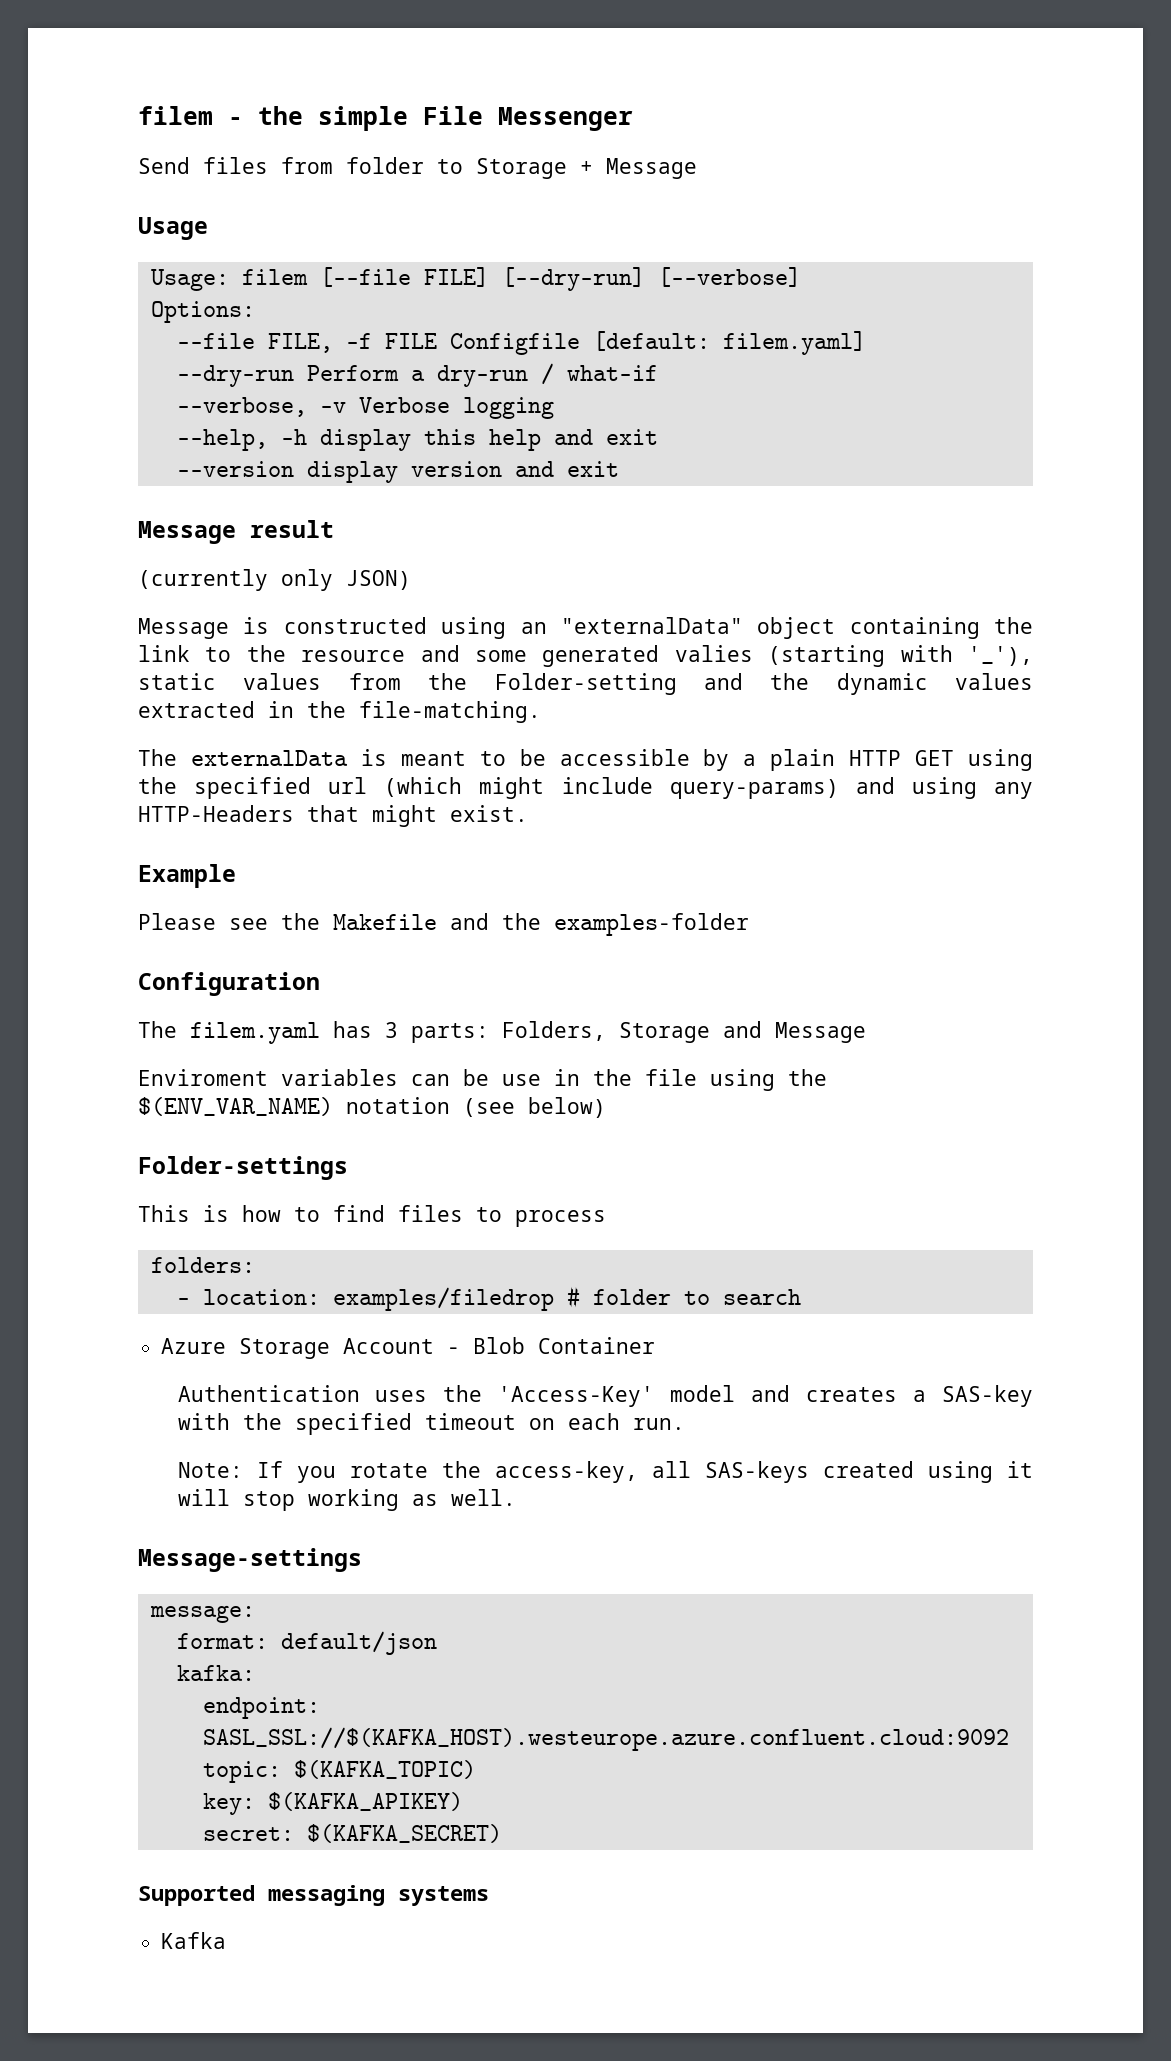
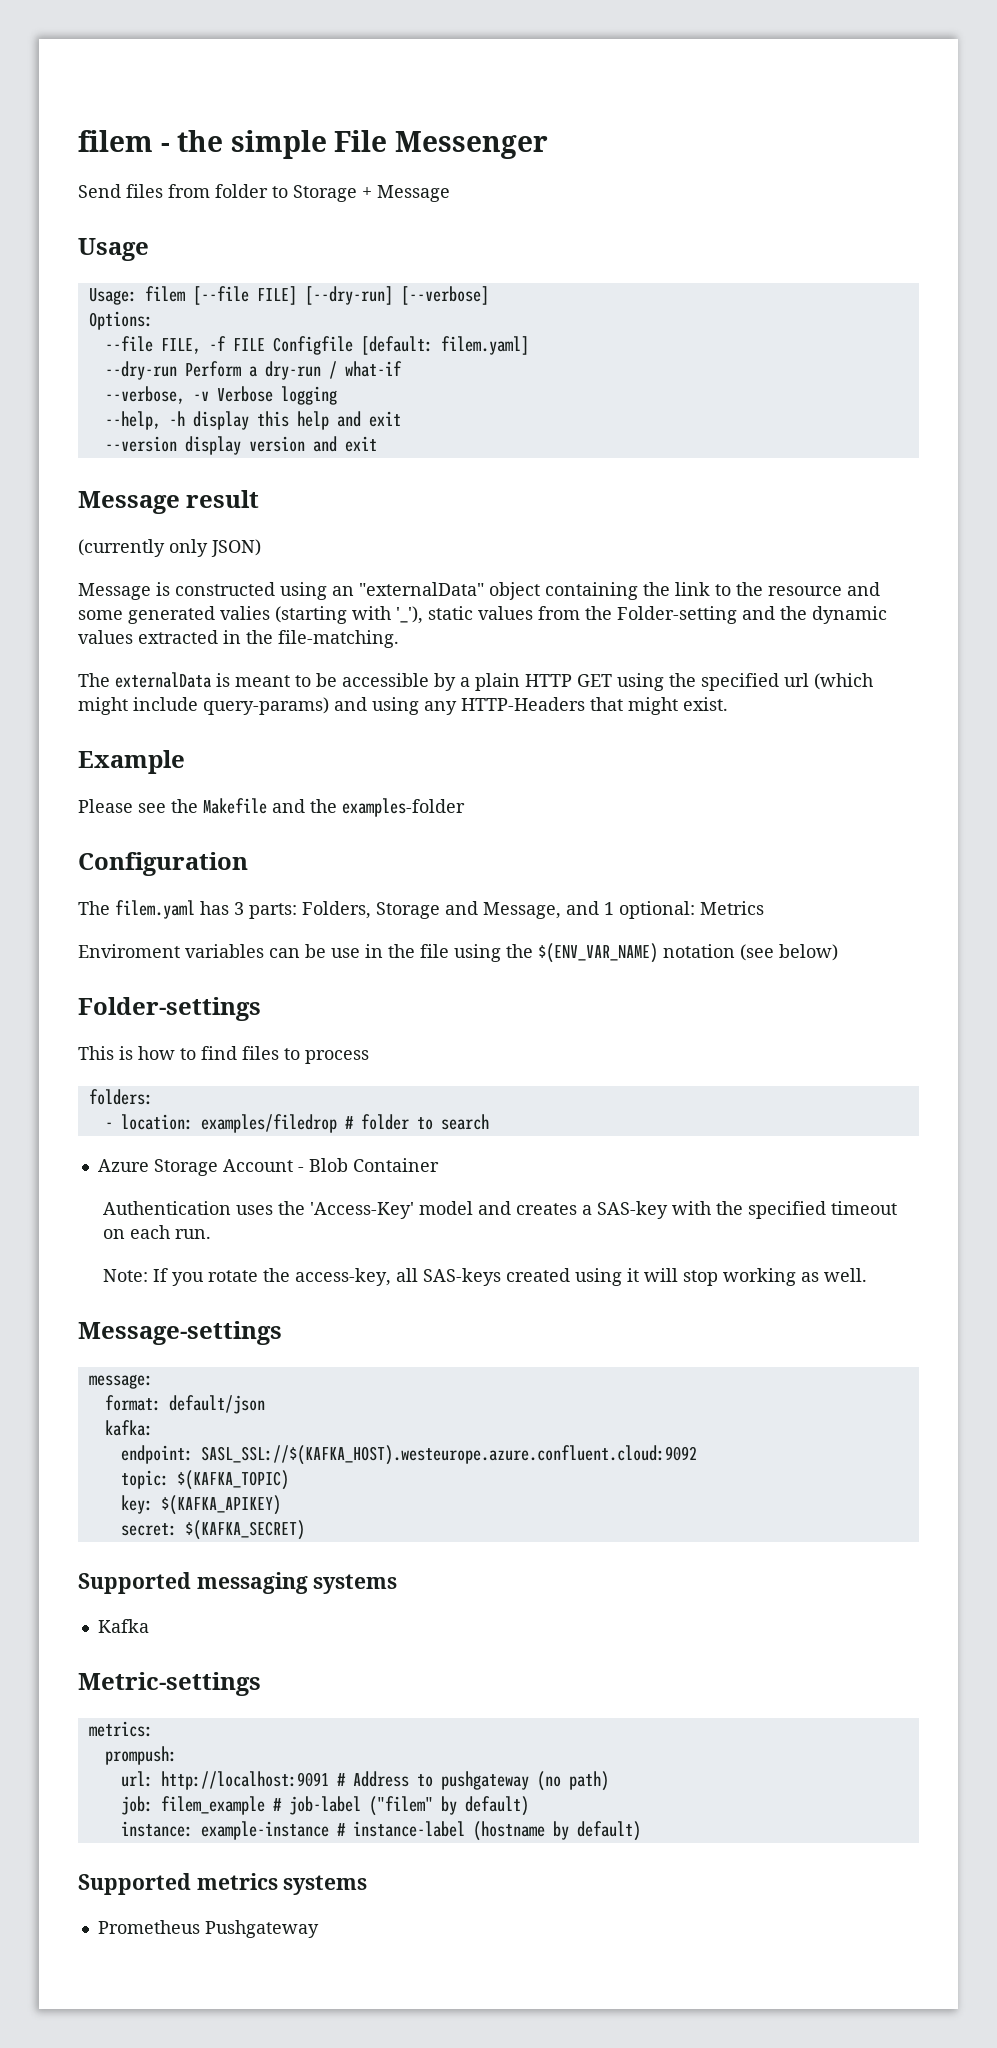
- The filem.yaml has 3 parts: Folders, Storage and Message
+ The filem.yaml has 3 parts: Folders, Storage and Message, and 1 optional: Metrics
+ Metric-settings
+ metrics:
+ prompush:
+ url: http://localhost:9091 # Address to pushgateway (no path)
+ job: filem_example # job-label ("filem" by default)
+ instance: example-instance # instance-label (hostname by default)
+ Supported metrics systems
+ Prometheus Pushgateway

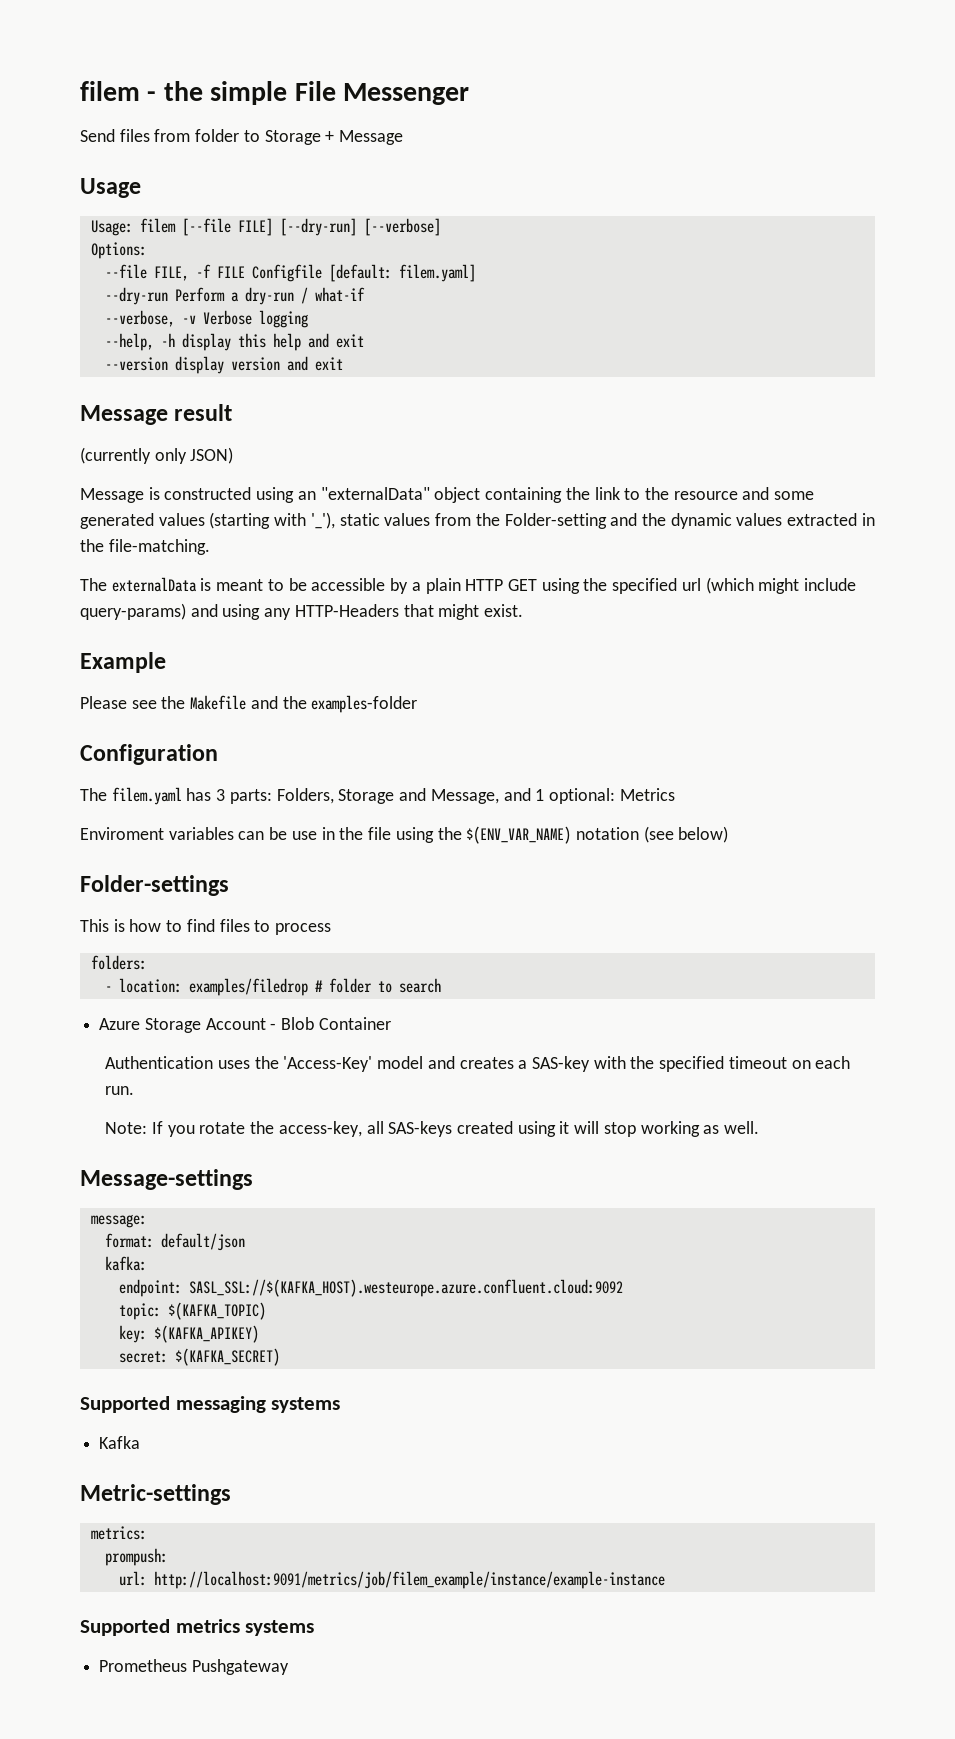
- Message is constructed using an "externalData" object containing the link to the resource and some generated valies (starting with '_'), static values from the Folder-setting and the dynamic values extracted in the file-matching.
+ Message is constructed using an "externalData" object containing the link to the resource and some generated values (starting with '_'), static values from the Folder-setting and the dynamic values extracted in the file-matching.
- url: http://localhost:9091 # Address to pushgateway (no path)
- job: filem_example # job-label ("filem" by default)
- instance: example-instance # instance-label (hostname by default)
+ url: http://localhost:9091/metrics/job/filem_example/instance/example-instance

